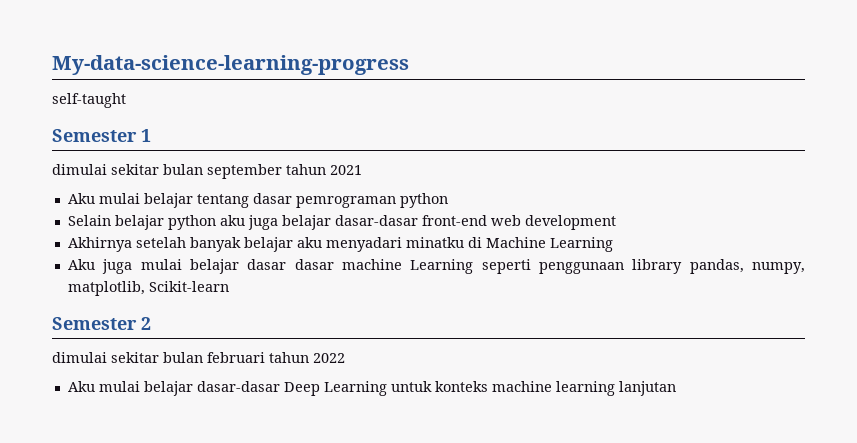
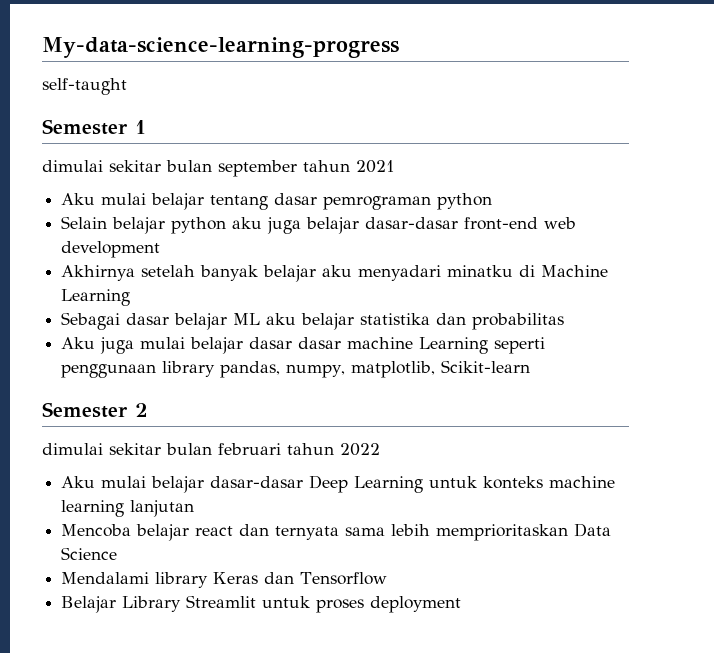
+ Sebagai dasar belajar ML aku belajar statistika dan probabilitas
+ Mencoba belajar react dan ternyata sama lebih memprioritaskan Data Science
+ Mendalami library Keras dan Tensorflow
+ Belajar Library Streamlit untuk proses deployment

